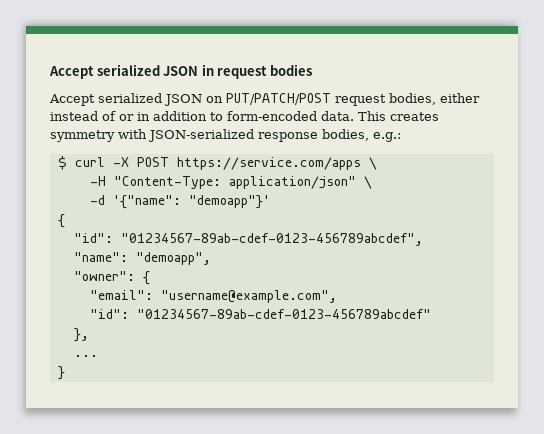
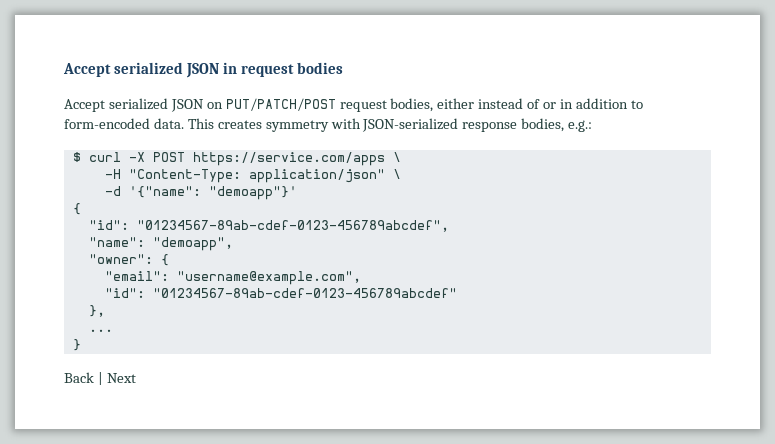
+ Back | Next

